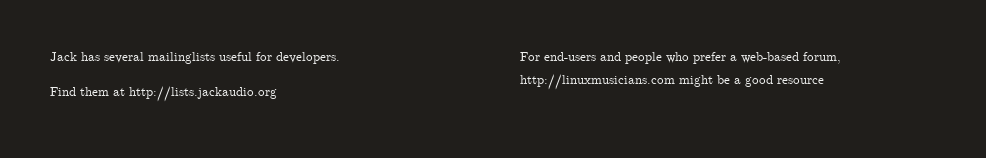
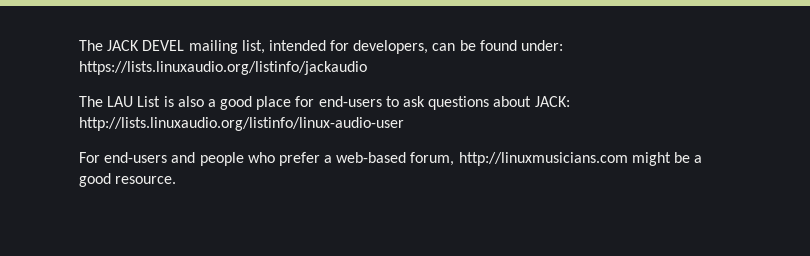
- Jack has several mailinglists useful for developers.
- Find them at http://lists.jackaudio.org
+ The JACK DEVEL mailing list, intended for developers, can be found under: https://lists.linuxaudio.org/listinfo/jackaudio
+ The LAU List is also a good place for end-users to ask questions about JACK: http://lists.linuxaudio.org/listinfo/linux-audio-user
- For end-users and people who prefer a web-based forum, http://linuxmusicians.com might be a good resource
+ For end-users and people who prefer a web-based forum, http://linuxmusicians.com might be a good resource.

